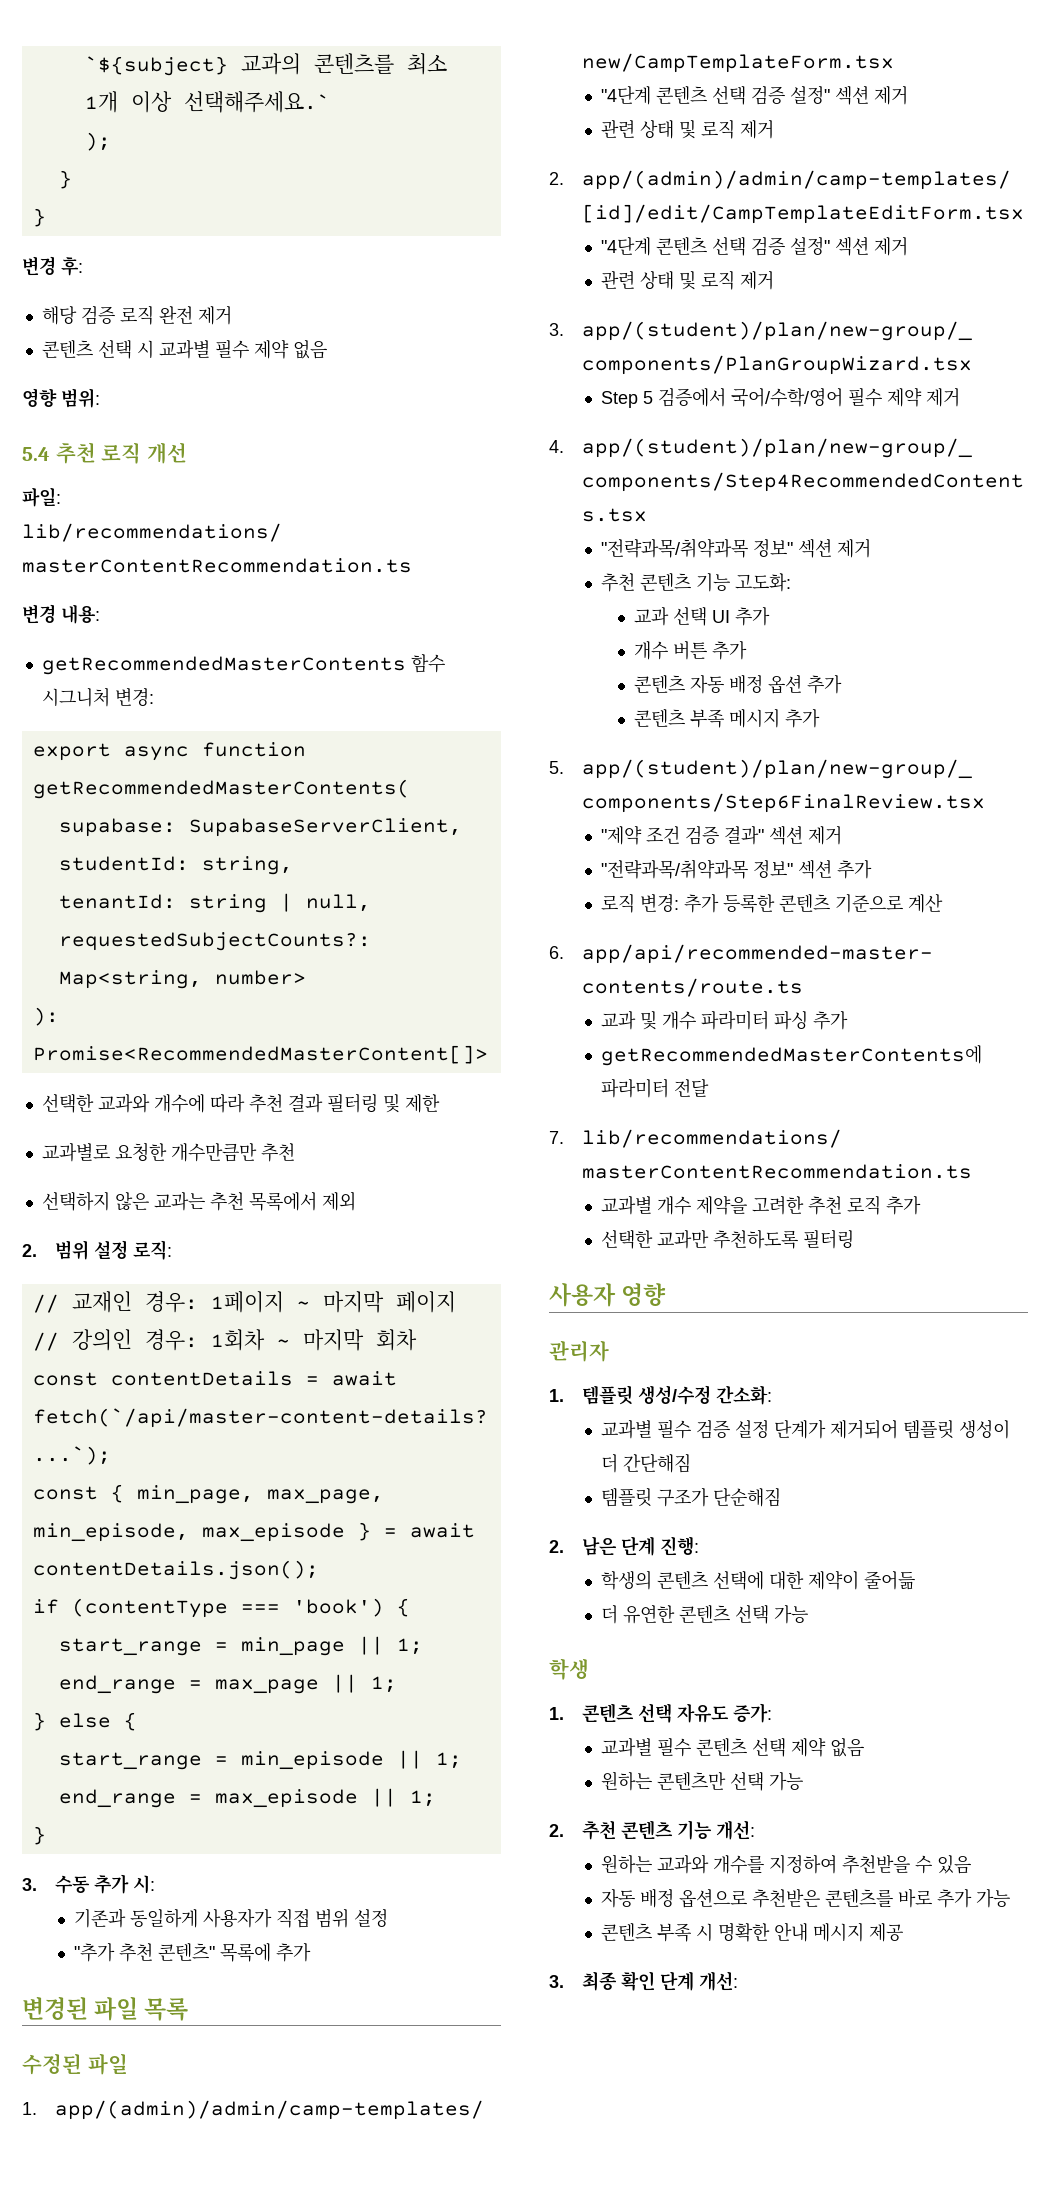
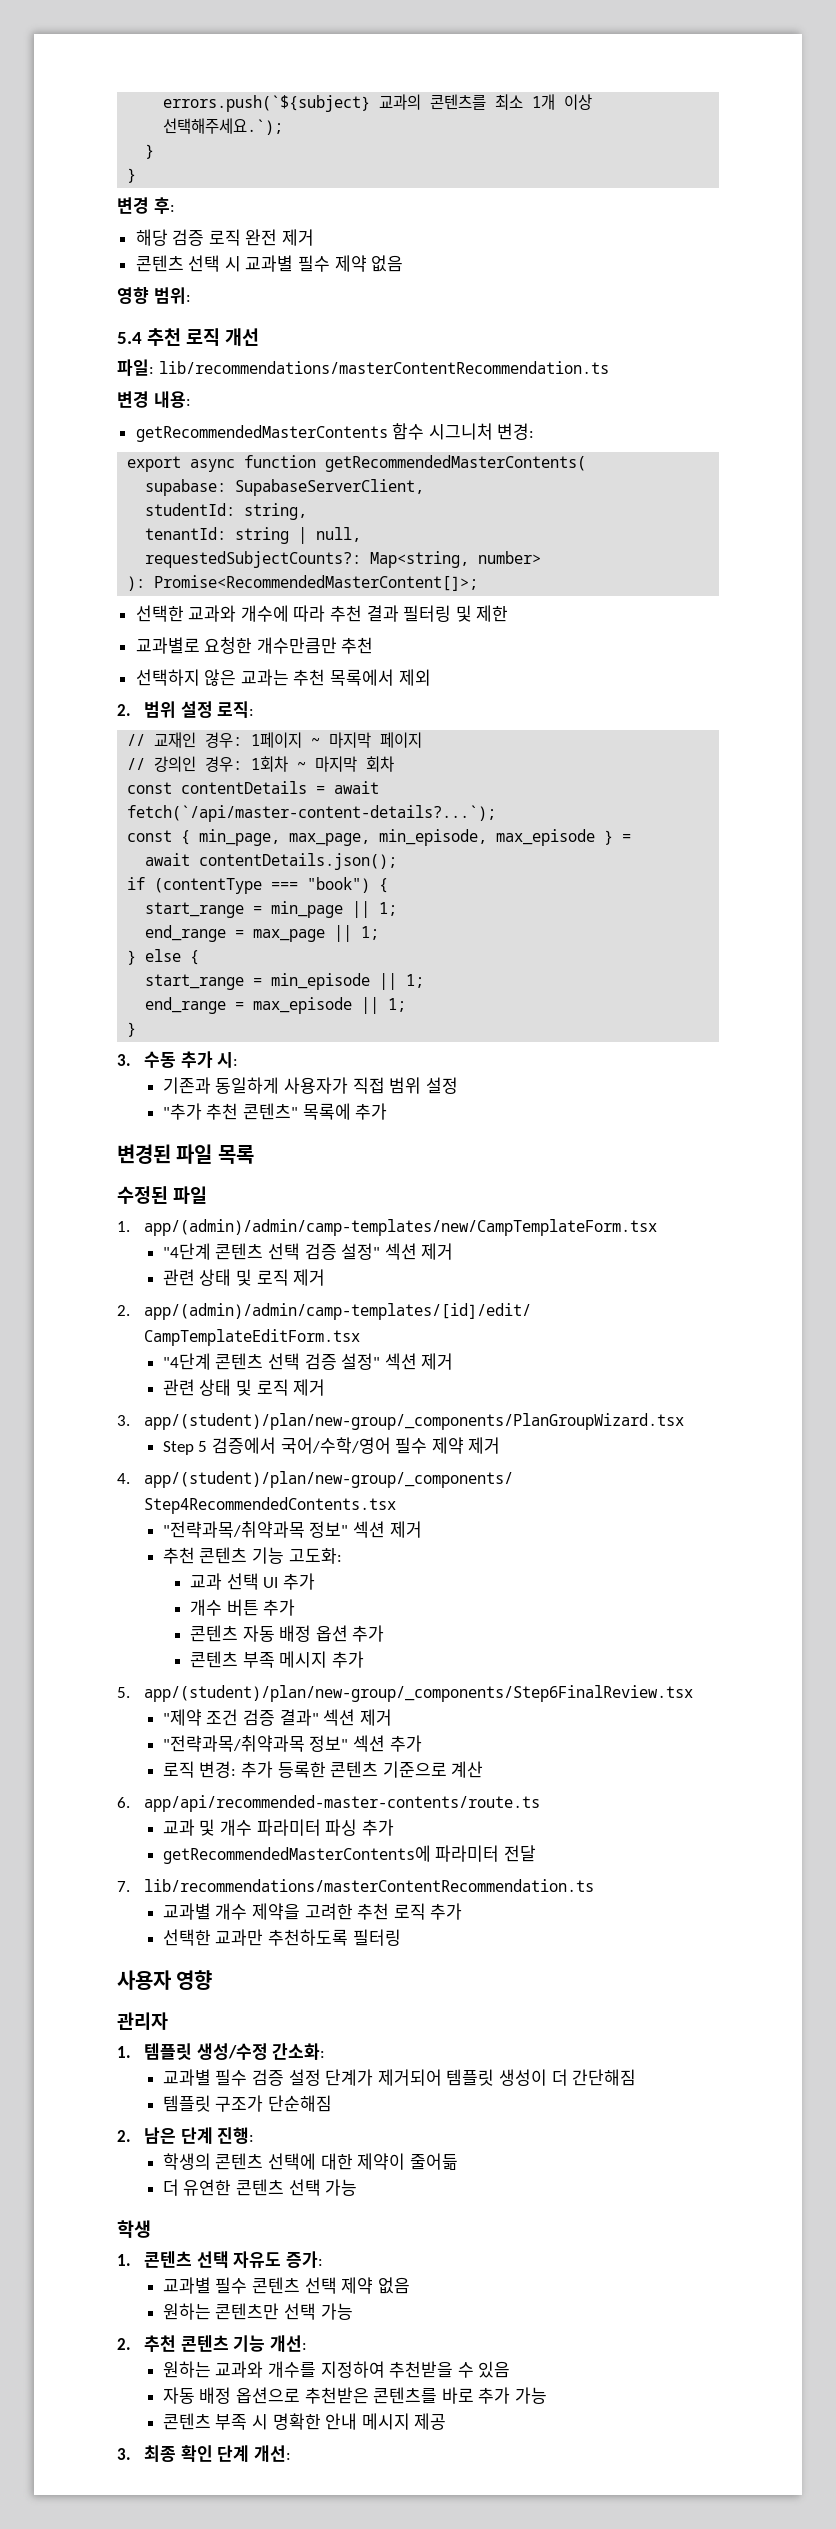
- `${subject} 교과의 콘텐츠를 최소 1개 이상 선택해주세요.`
- );
+ errors.push(`${subject} 교과의 콘텐츠를 최소 1개 이상 선택해주세요.`);
- ): Promise<RecommendedMasterContent[]>
+ ): Promise<RecommendedMasterContent[]>;
- const { min_page, max_page, min_episode, max_episode } = await contentDetails.json();
+ const { min_page, max_page, min_episode, max_episode } =
+ await contentDetails.json();
- if (contentType === 'book') {
+ if (contentType === "book") {

